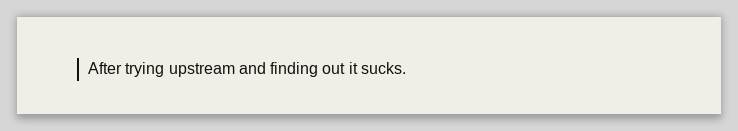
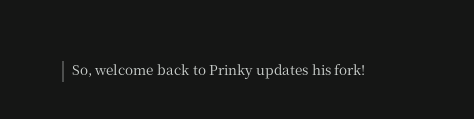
- After trying upstream and finding out it sucks.
+ So, welcome back to Prinky updates his fork!

